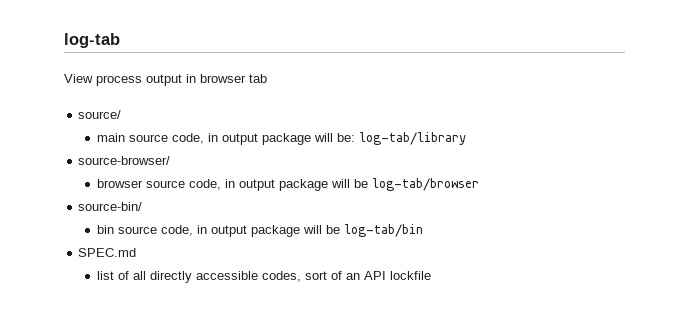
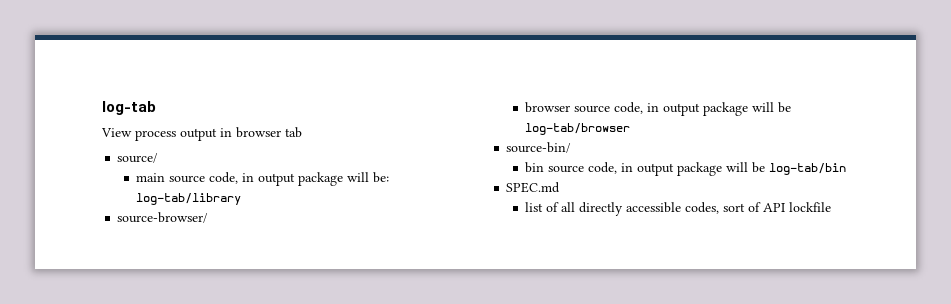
- list of all directly accessible codes, sort of an API lockfile
+ list of all directly accessible codes, sort of API lockfile

